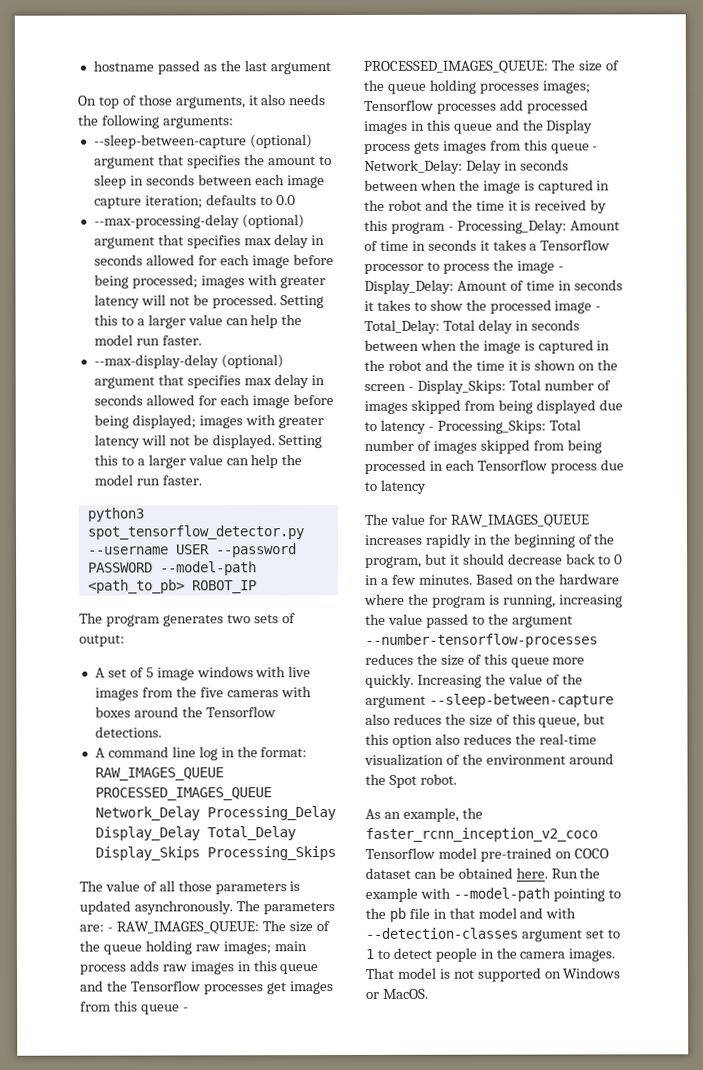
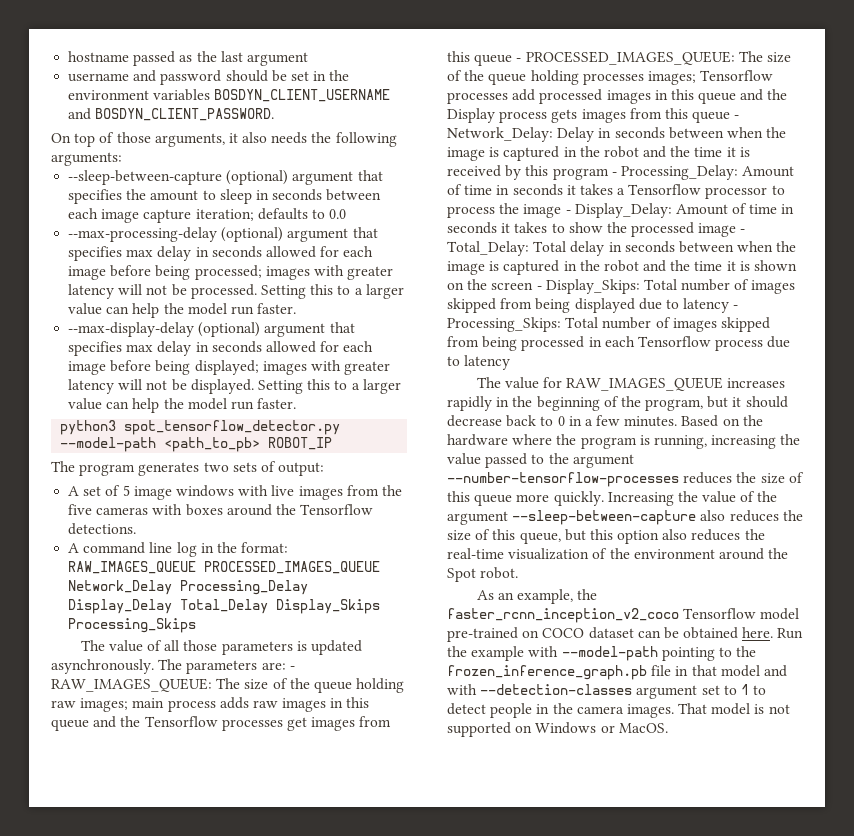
+ username and password should be set in the environment variables BOSDYN_CLIENT_USERNAME and BOSDYN_CLIENT_PASSWORD.
- python3 spot_tensorflow_detector.py --username USER --password PASSWORD --model-path <path_to_pb> ROBOT_IP
+ python3 spot_tensorflow_detector.py --model-path <path_to_pb> ROBOT_IP
- Run the example with --model-path pointing to the pb file in that model and with --detection-classes argument set to 1 to detect people in the camera images.
+ Run the example with --model-path pointing to the frozen_inference_graph.pb file in that model and with --detection-classes argument set to 1 to detect people in the camera images.

